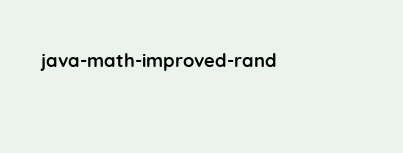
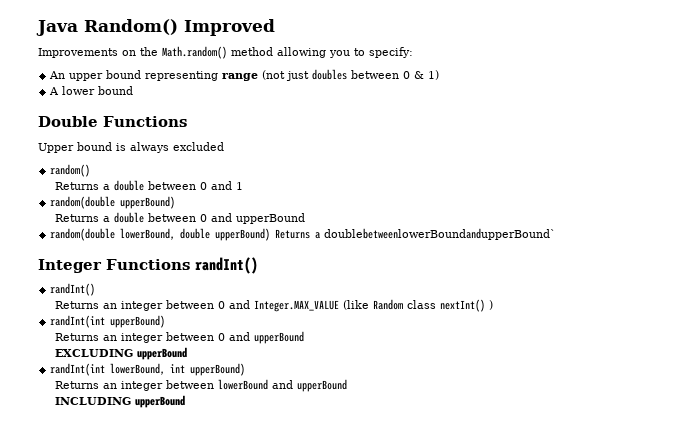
- java-math-improved-rand
+ Java Random() Improved
+ Improvements on the Math.random() method allowing you to specify:
+ An upper bound representing range (not just doubles between 0 & 1)
+ A lower bound
+ Double Functions
+ Upper bound is always excluded
+ random()
+ Returns a double between 0 and 1
+ random(double upperBound)
+ Returns a double between 0 and upperBound
+ random(double lowerBound, double upperBound) Returns a doublebetweenlowerBoundandupperBound`
+ Integer Functions randInt()
+ randInt()
+ Returns an integer between 0 and Integer.MAX_VALUE (like Random class nextInt() )
+ randInt(int upperBound)
+ Returns an integer between 0 and upperBound
+ EXCLUDING upperBound
+ randInt(int lowerBound, int upperBound)
+ Returns an integer between lowerBound and upperBound
+ INCLUDING upperBound

